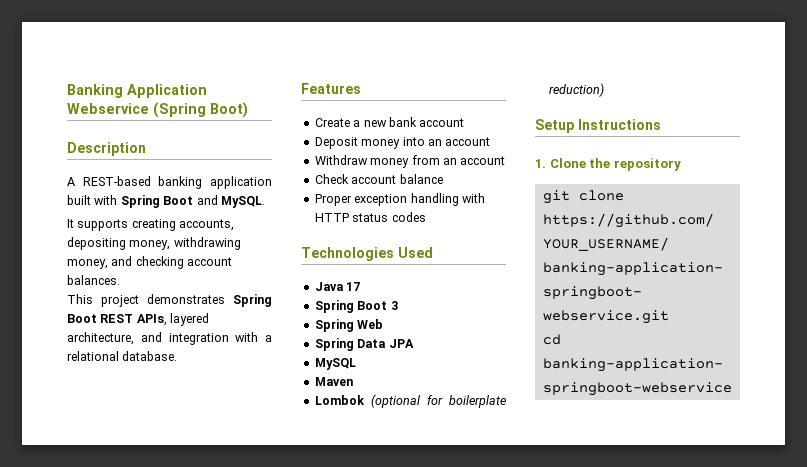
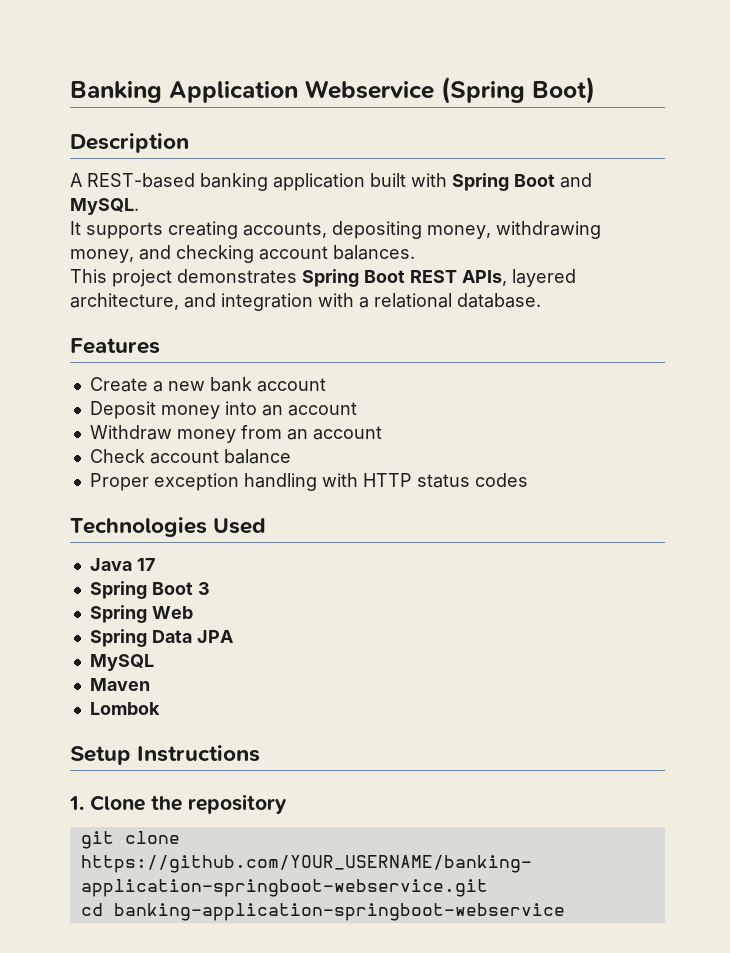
- Lombok (optional for boilerplate reduction)
+ Lombok

